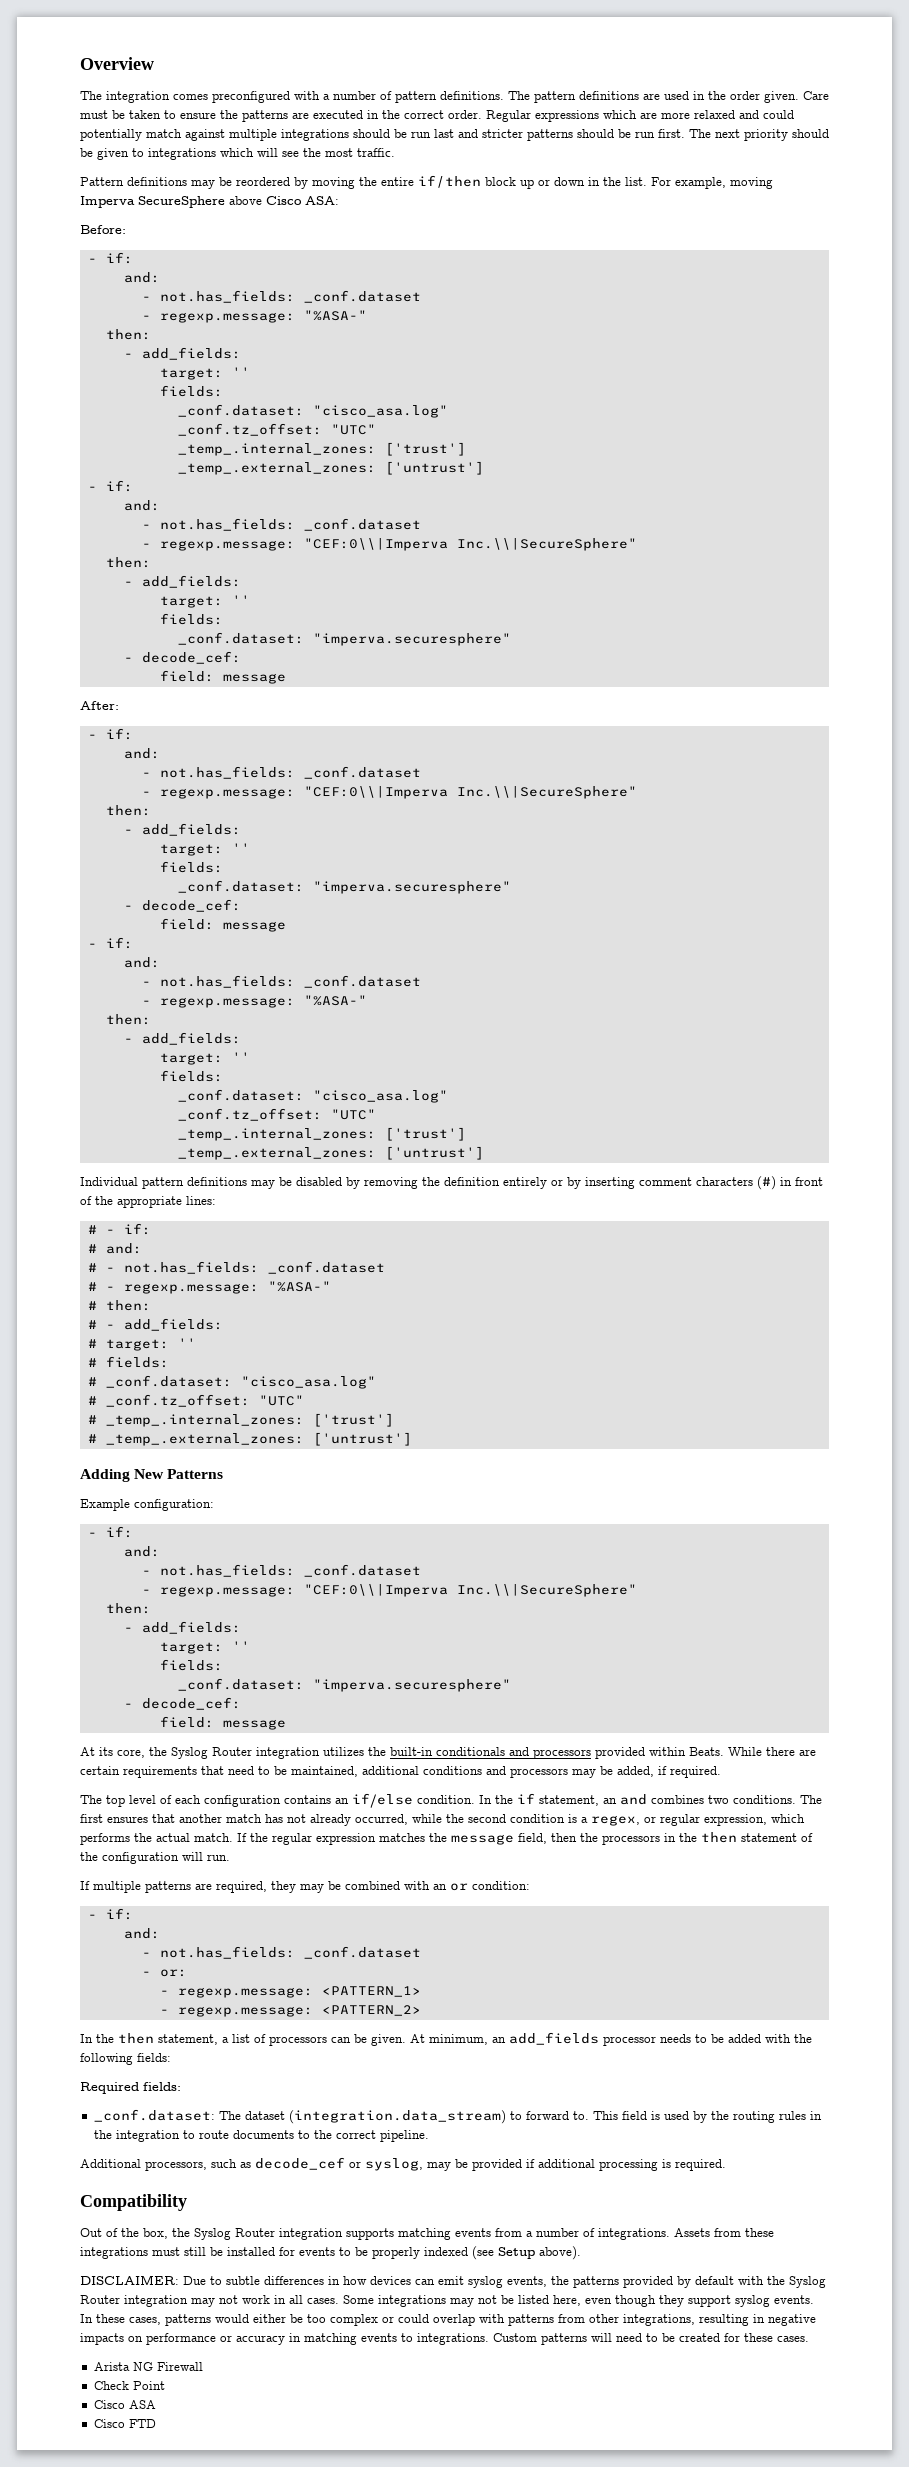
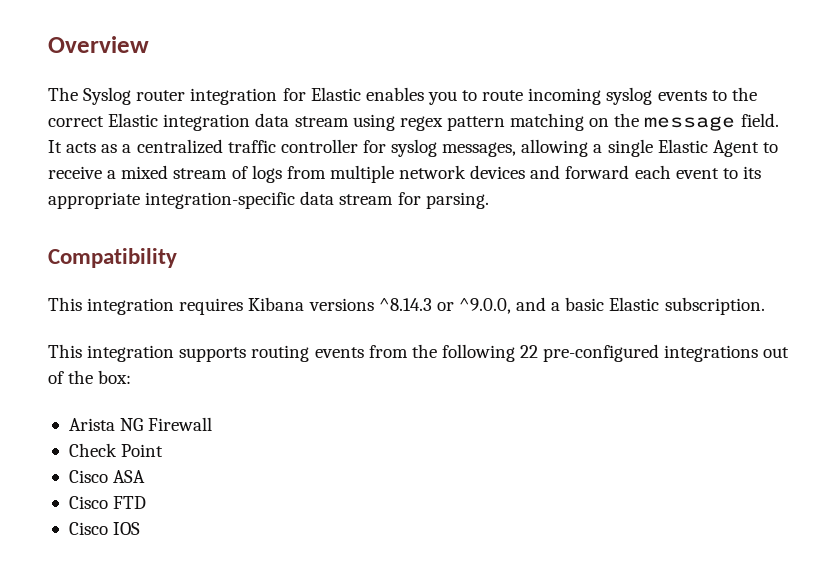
- The integration comes preconfigured with a number of pattern definitions. The pattern definitions are used in the order given. Care must be taken to ensure the patterns are executed in the correct order. Regular expressions which are more relaxed and could potentially match against multiple integrations should be run last and stricter patterns should be run first. The next priority should be given to integrations which will see the most traffic.
- Pattern definitions may be reordered by moving the entire if/then block up or down in the list. For example, moving Imperva SecureSphere above Cisco ASA:
- Before:
- - if:
- and:
- - not.has_fields: _conf.dataset
- - regexp.message: "%ASA-"
- then:
- - add_fields:
- target: ''
- fields:
- _conf.dataset: "cisco_asa.log"
- _conf.tz_offset: "UTC"
- _temp_.internal_zones: ['trust']
- _temp_.external_zones: ['untrust']
- - if:
- and:
- - not.has_fields: _conf.dataset
- - regexp.message: "CEF:0\\|Imperva Inc.\\|SecureSphere"
- then:
- - add_fields:
- target: ''
- fields:
- _conf.dataset: "imperva.securesphere"
- - decode_cef:
- field: message
- After:
- - if:
- and:
- - not.has_fields: _conf.dataset
- - regexp.message: "CEF:0\\|Imperva Inc.\\|SecureSphere"
- then:
- - add_fields:
- target: ''
- fields:
- _conf.dataset: "imperva.securesphere"
- - decode_cef:
- field: message
- - if:
- and:
- - not.has_fields: _conf.dataset
- - regexp.message: "%ASA-"
- then:
- - add_fields:
- target: ''
- fields:
- _conf.dataset: "cisco_asa.log"
- _conf.tz_offset: "UTC"
- _temp_.internal_zones: ['trust']
- _temp_.external_zones: ['untrust']
- Individual pattern definitions may be disabled by removing the definition entirely or by inserting comment characters (#) in front of the appropriate lines:
- # - if:
- # and:
- # - not.has_fields: _conf.dataset
- # - regexp.message: "%ASA-"
- # then:
- # - add_fields:
- # target: ''
- # fields:
- # _conf.dataset: "cisco_asa.log"
- # _conf.tz_offset: "UTC"
- # _temp_.internal_zones: ['trust']
- # _temp_.external_zones: ['untrust']
- Adding New Patterns
- Example configuration:
- - if:
- and:
- - not.has_fields: _conf.dataset
- - regexp.message: "CEF:0\\|Imperva Inc.\\|SecureSphere"
- then:
- - add_fields:
- target: ''
- fields:
- _conf.dataset: "imperva.securesphere"
- - decode_cef:
- field: message
- At its core, the Syslog Router integration utilizes the built-in conditionals and processors provided within Beats. While there are certain requirements that need to be maintained, additional conditions and processors may be added, if required.
- The top level of each configuration contains an if/else condition. In the if statement, an and combines two conditions. The first ensures that another match has not already occurred, while the second condition is a regex, or regular expression, which performs the actual match. If the regular expression matches the message field, then the processors in the then statement of the configuration will run.
- If multiple patterns are required, they may be combined with an or condition:
- - if:
- and:
- - not.has_fields: _conf.dataset
- - or:
- - regexp.message: <PATTERN_1>
- - regexp.message: <PATTERN_2>
- In the then statement, a list of processors can be given. At minimum, an add_fields processor needs to be added with the following fields:
- Required fields:
- _conf.dataset: The dataset (integration.data_stream) to forward to. This field is used by the routing rules in the integration to route documents to the correct pipeline.
- Additional processors, such as decode_cef or syslog, may be provided if additional processing is required.
+ The Syslog router integration for Elastic enables you to route incoming syslog events to the correct Elastic integration data stream using regex pattern matching on the message field. It acts as a centralized traffic controller for syslog messages, allowing a single Elastic Agent to receive a mixed stream of logs from multiple network devices and forward each event to its appropriate integration-specific data stream for parsing.
  Compatibility
- Out of the box, the Syslog Router integration supports matching events from a number of integrations. Assets from these integrations must still be installed for events to be properly indexed (see Setup above).
- DISCLAIMER: Due to subtle differences in how devices can emit syslog events, the patterns provided by default with the Syslog Router integration may not work in all cases. Some integrations may not be listed here, even though they support syslog events. In these cases, patterns would either be too complex or could overlap with patterns from other integrations, resulting in negative impacts on performance or accuracy in matching events to integrations. Custom patterns will need to be created for these cases.
+ This integration requires Kibana versions ^8.14.3 or ^9.0.0, and a basic Elastic subscription.
+ This integration supports routing events from the following 22 pre-configured integrations out of the box:
+ Cisco IOS

